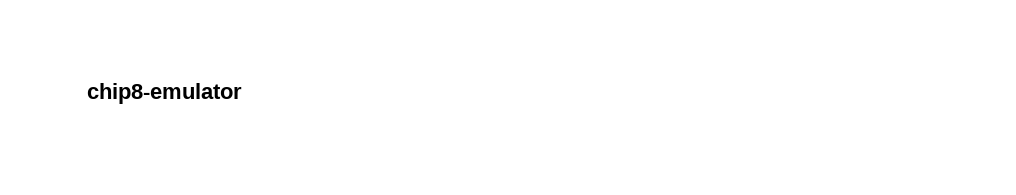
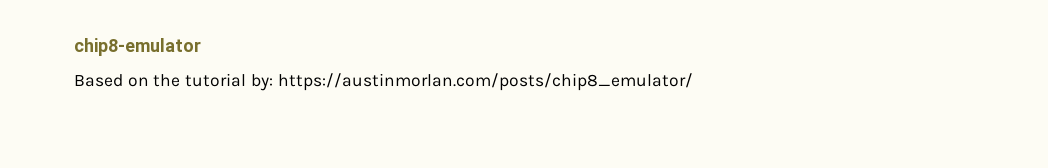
+ Based on the tutorial by: https://austinmorlan.com/posts/chip8_emulator/

